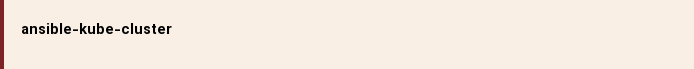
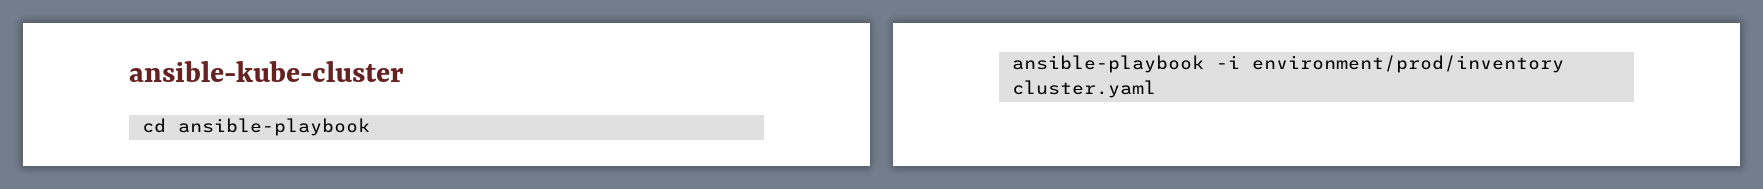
+ cd ansible-playbook
+ ansible-playbook -i environment/prod/inventory cluster.yaml

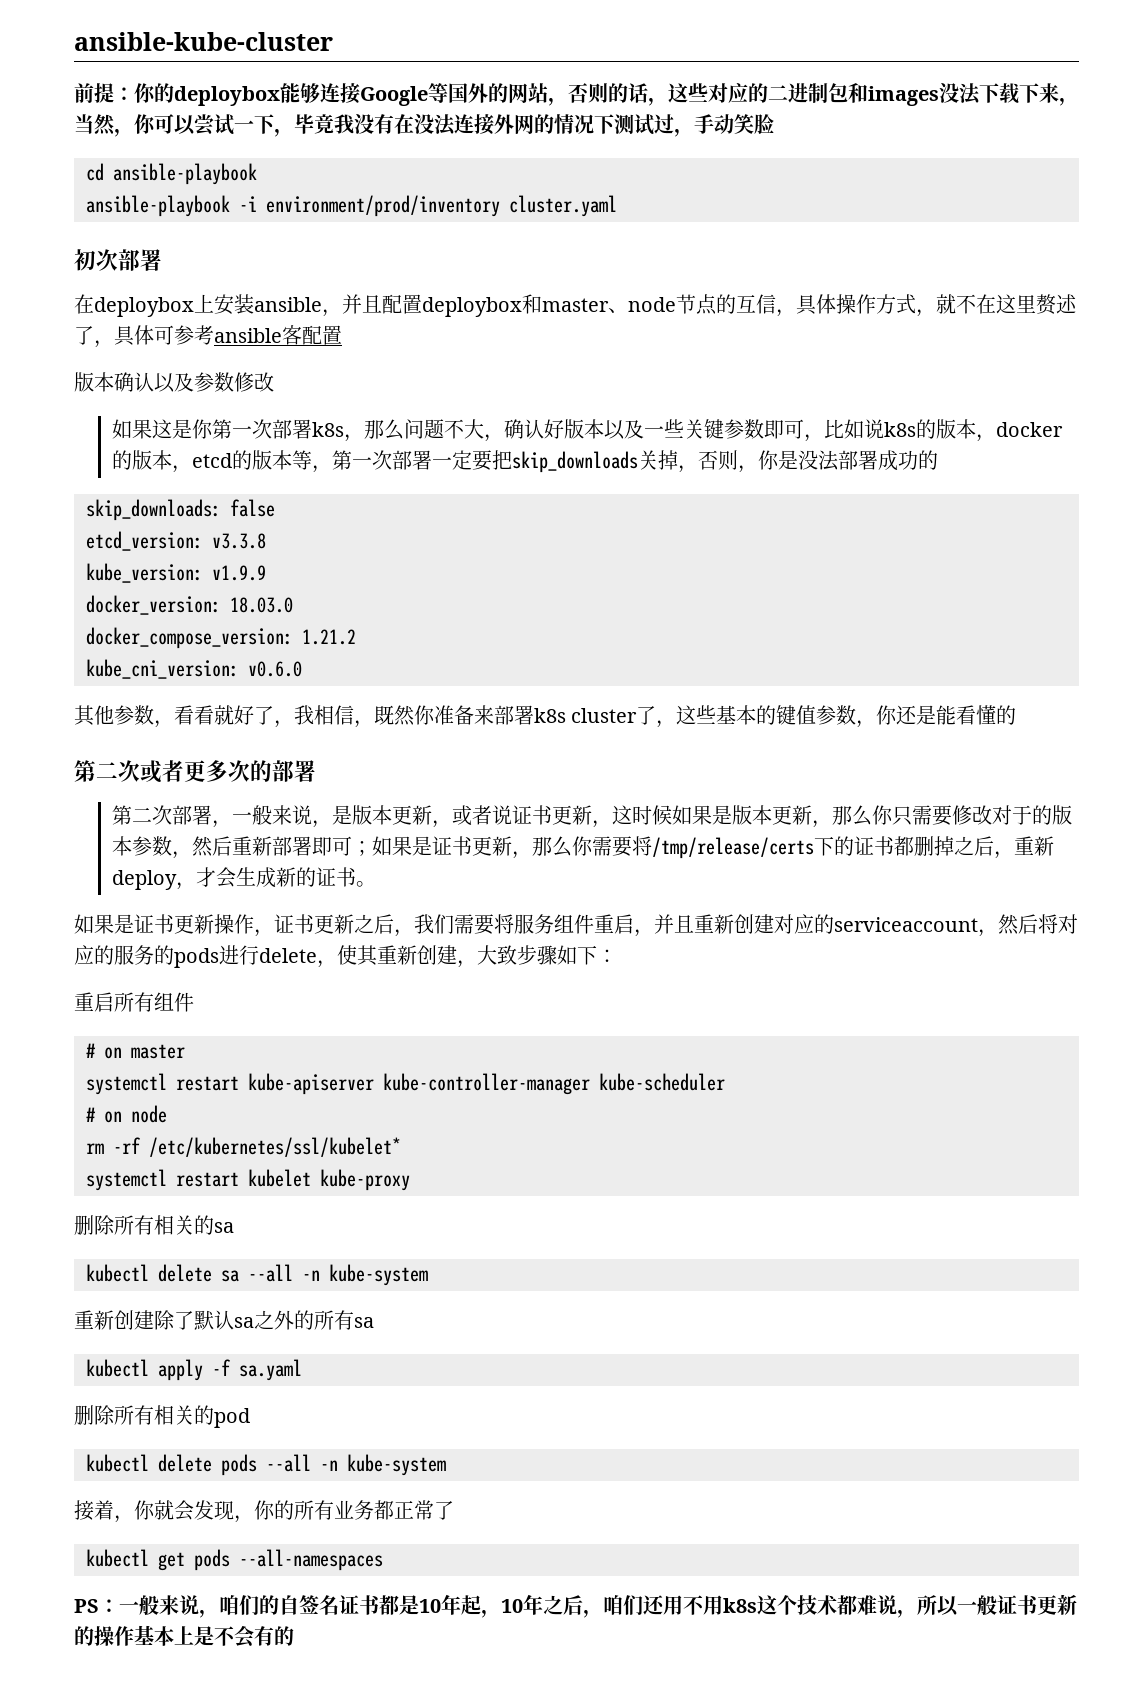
+ 前提：你的deploybox能够连接Google等国外的网站，否则的话，这些对应的二进制包和images没法下载下来，当然，你可以尝试一下，毕竟我没有在没法连接外网的情况下测试过，手动笑脸
+ 初次部署
+ 在deploybox上安装ansible，并且配置deploybox和master、node节点的互信，具体操作方式，就不在这里赘述了，具体可参考ansible客配置
+ 版本确认以及参数修改
+ 如果这是你第一次部署k8s，那么问题不大，确认好版本以及一些关键参数即可，比如说k8s的版本，docker的版本，etcd的版本等，第一次部署一定要把skip_downloads关掉，否则，你是没法部署成功的
+ skip_downloads: false
+ etcd_version: v3.3.8
+ kube_version: v1.9.9
+ docker_version: 18.03.0
+ docker_compose_version: 1.21.2
+ kube_cni_version: v0.6.0
+ 其他参数，看看就好了，我相信，既然你准备来部署k8s cluster了，这些基本的键值参数，你还是能看懂的
+ 第二次或者更多次的部署
+ 第二次部署，一般来说，是版本更新，或者说证书更新，这时候如果是版本更新，那么你只需要修改对于的版本参数，然后重新部署即可；如果是证书更新，那么你需要将/tmp/release/certs下的证书都删掉之后，重新deploy，才会生成新的证书。
+ 如果是证书更新操作，证书更新之后，我们需要将服务组件重启，并且重新创建对应的serviceaccount，然后将对应的服务的pods进行delete，使其重新创建，大致步骤如下：
+ 重启所有组件
+ # on master
+ systemctl restart kube-apiserver kube-controller-manager kube-scheduler
+ # on node
+ rm -rf /etc/kubernetes/ssl/kubelet*
+ systemctl restart kubelet kube-proxy
+ 删除所有相关的sa
+ kubectl delete sa --all -n kube-system
+ 重新创建除了默认sa之外的所有sa
+ kubectl apply -f sa.yaml
+ 删除所有相关的pod
+ kubectl delete pods --all -n kube-system
+ 接着，你就会发现，你的所有业务都正常了
+ kubectl get pods --all-namespaces
+ PS：一般来说，咱们的自签名证书都是10年起，10年之后，咱们还用不用k8s这个技术都难说，所以一般证书更新的操作基本上是不会有的

